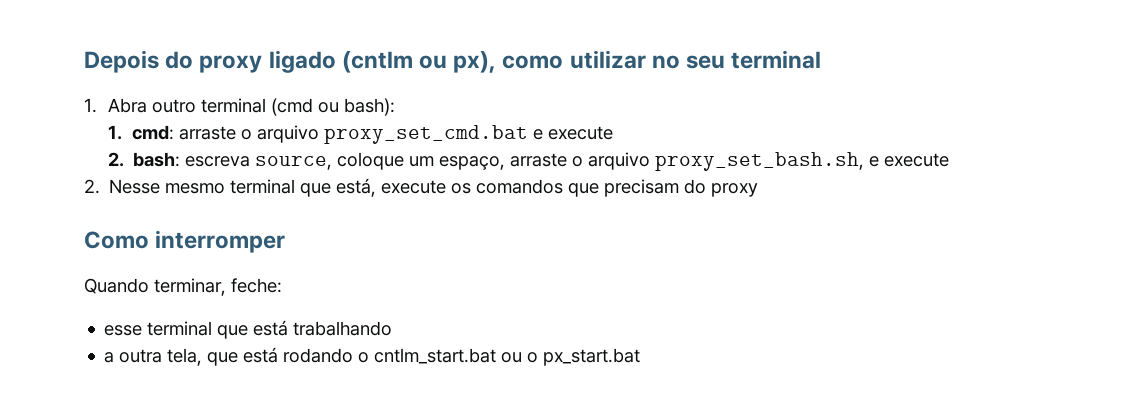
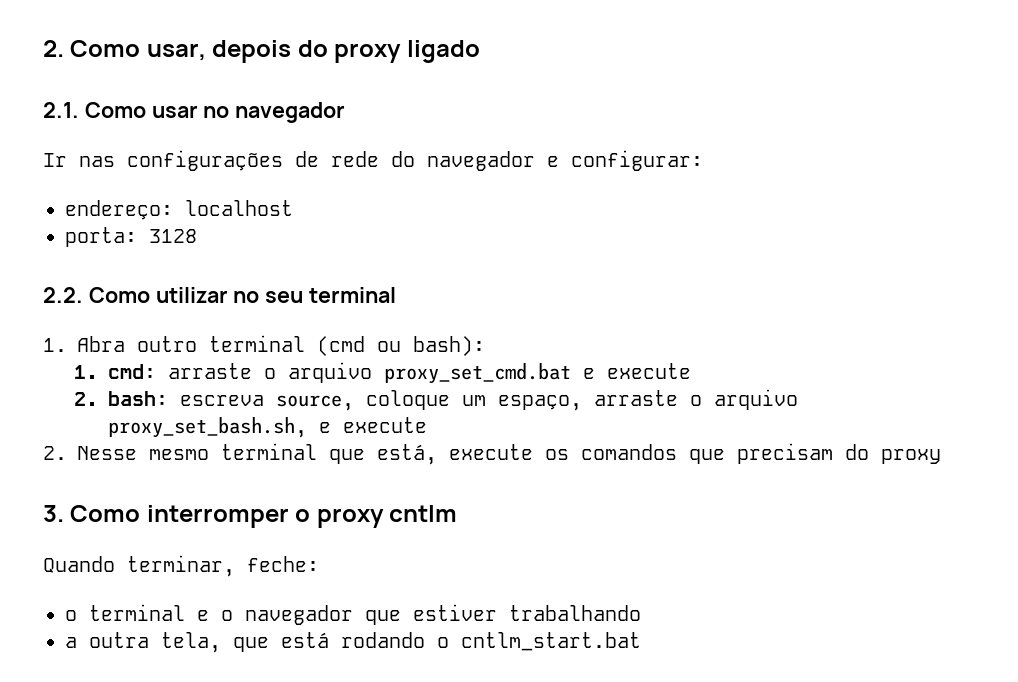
- Depois do proxy ligado (cntlm ou px), como utilizar no seu terminal
+ 2. Como usar, depois do proxy ligado
+ 2.1. Como usar no navegador
+ Ir nas configurações de rede do navegador e configurar:
+ endereço: localhost
+ porta: 3128
+ 2.2. Como utilizar no seu terminal
- Como interromper
+ 3. Como interromper o proxy cntlm
- esse terminal que está trabalhando
+ o terminal e o navegador que estiver trabalhando
- a outra tela, que está rodando o cntlm_start.bat ou o px_start.bat
+ a outra tela, que está rodando o cntlm_start.bat

